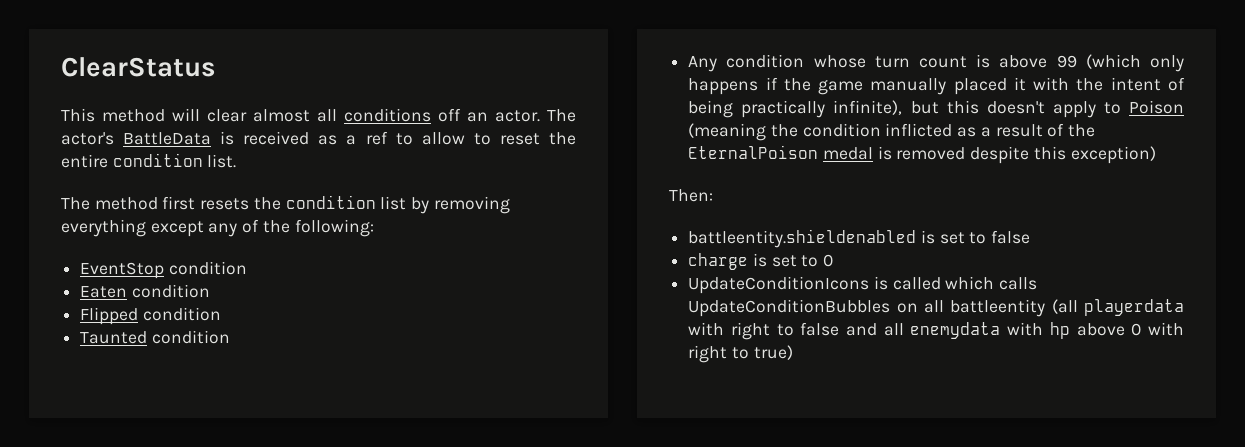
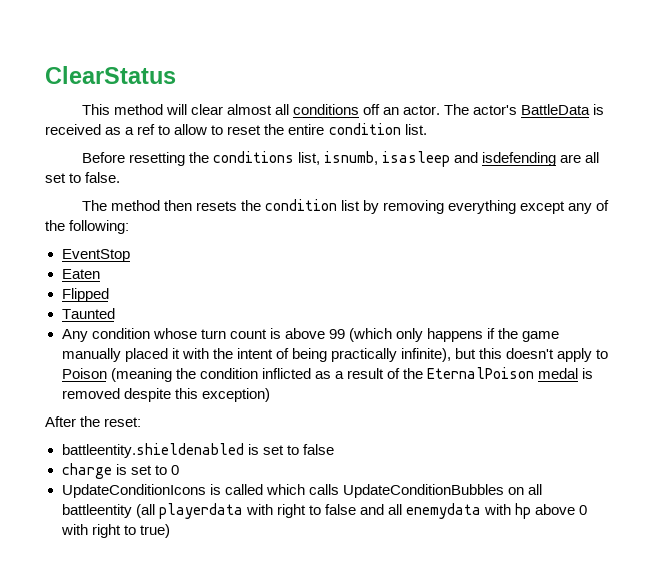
+ Before resetting the conditions list, isnumb, isasleep and isdefending are all set to false.
- The method first resets the condition list by removing everything except any of the following:
+ The method then resets the condition list by removing everything except any of the following:
- EventStop condition
+ EventStop
- Eaten condition
+ Eaten
- Flipped condition
+ Flipped
- Taunted condition
+ Taunted
- Then:
+ After the reset:

